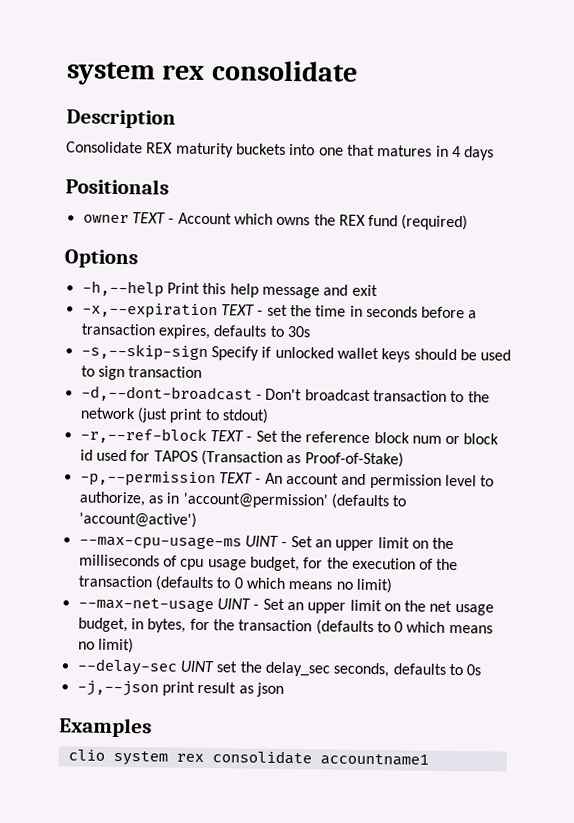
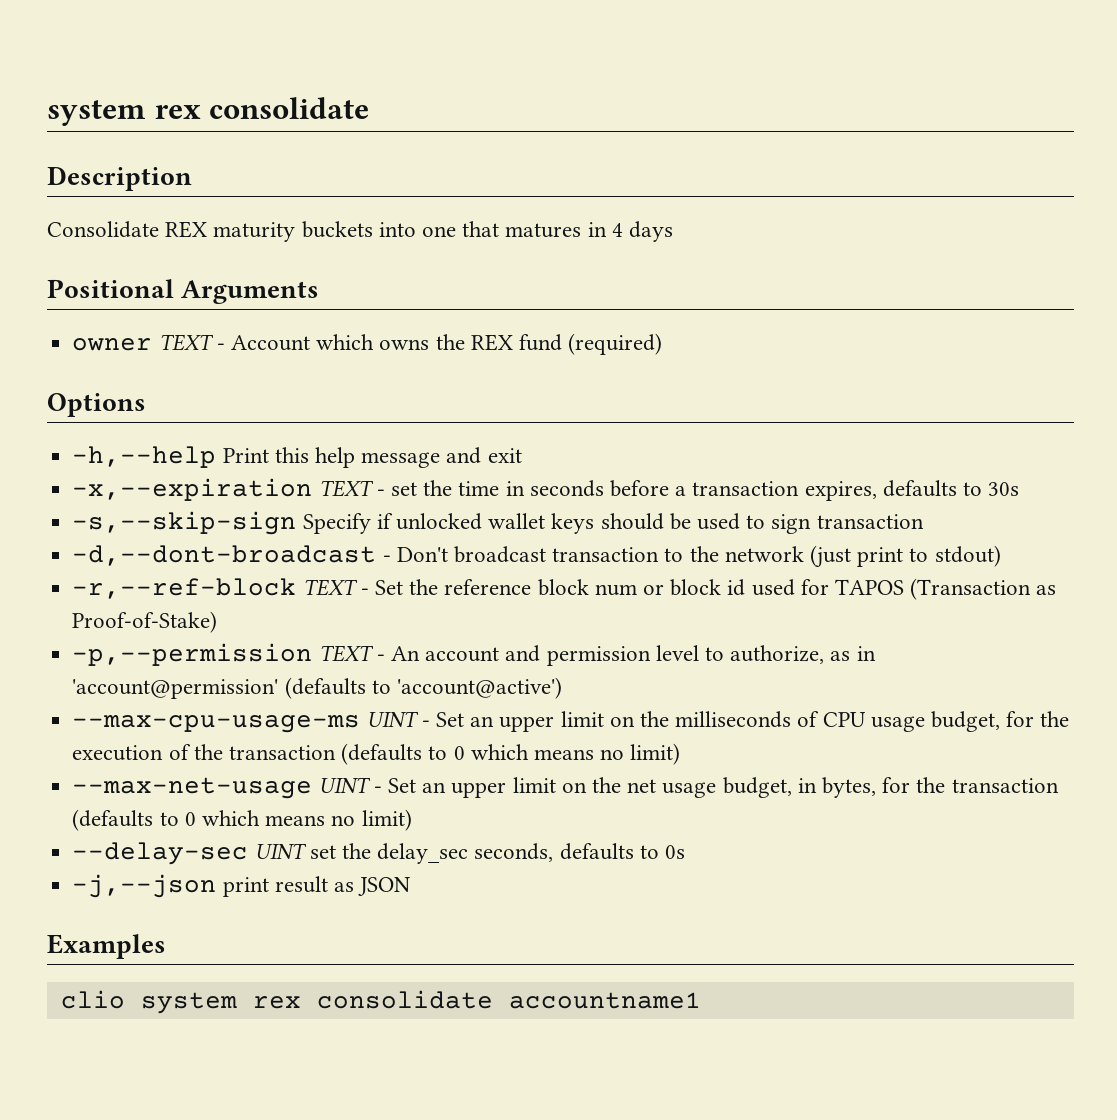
- Positionals
+ Positional Arguments
- --max-cpu-usage-ms UINT - Set an upper limit on the milliseconds of cpu usage budget, for the execution of the transaction (defaults to 0 which means no limit)
+ --max-cpu-usage-ms UINT - Set an upper limit on the milliseconds of CPU usage budget, for the execution of the transaction (defaults to 0 which means no limit)
- -j,--json print result as json
+ -j,--json print result as JSON

